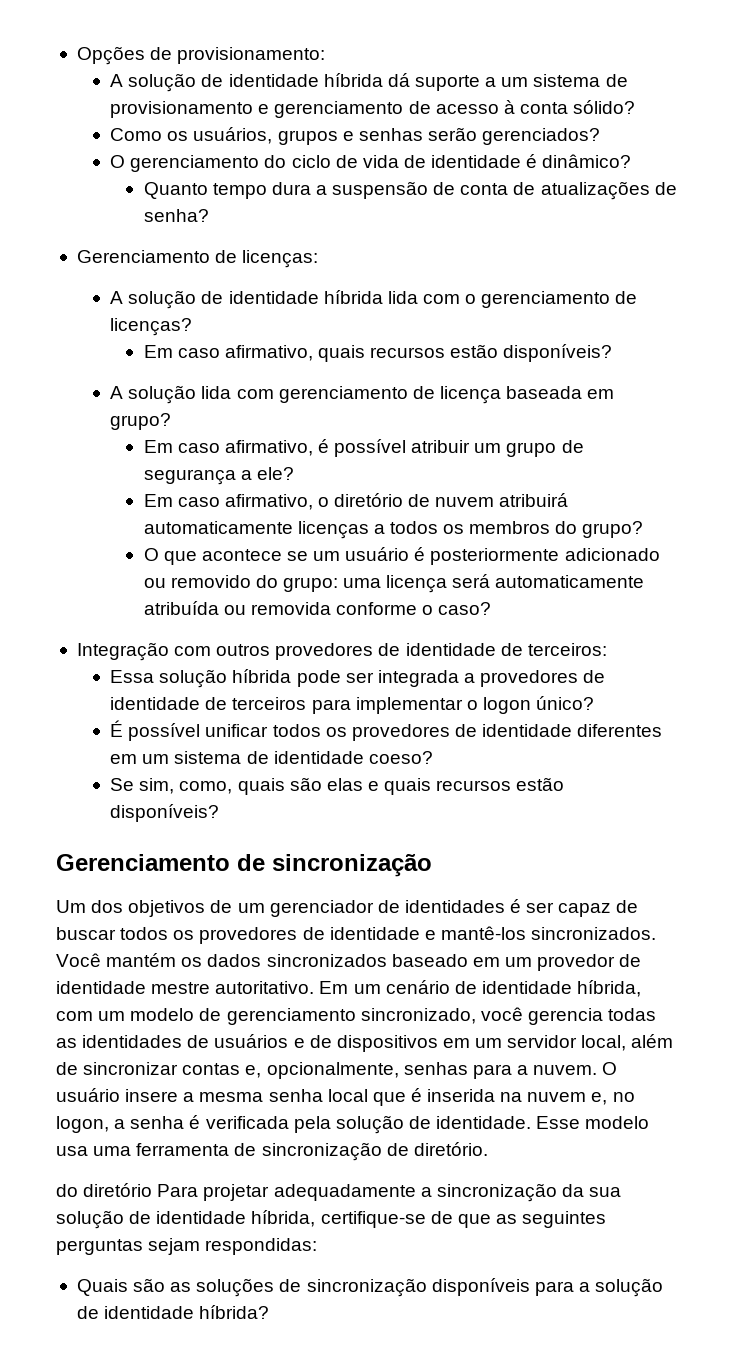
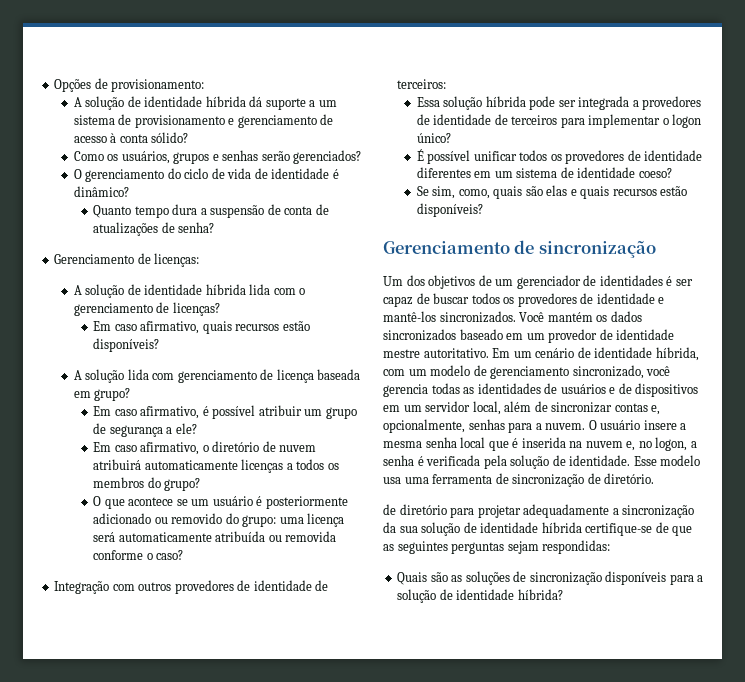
- do diretório Para projetar adequadamente a sincronização da sua solução de identidade híbrida, certifique-se de que as seguintes perguntas sejam respondidas:
+ de diretório para projetar adequadamente a sincronização da sua solução de identidade híbrida certifique-se de que as seguintes perguntas sejam respondidas:

